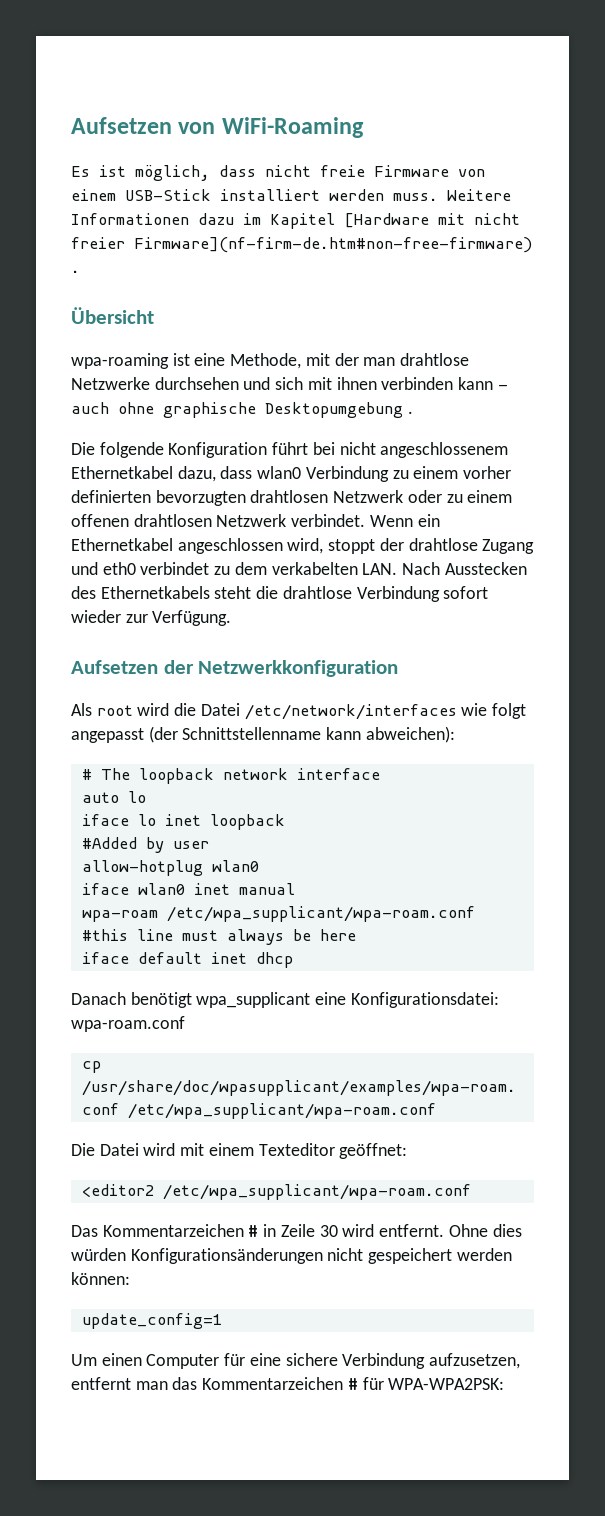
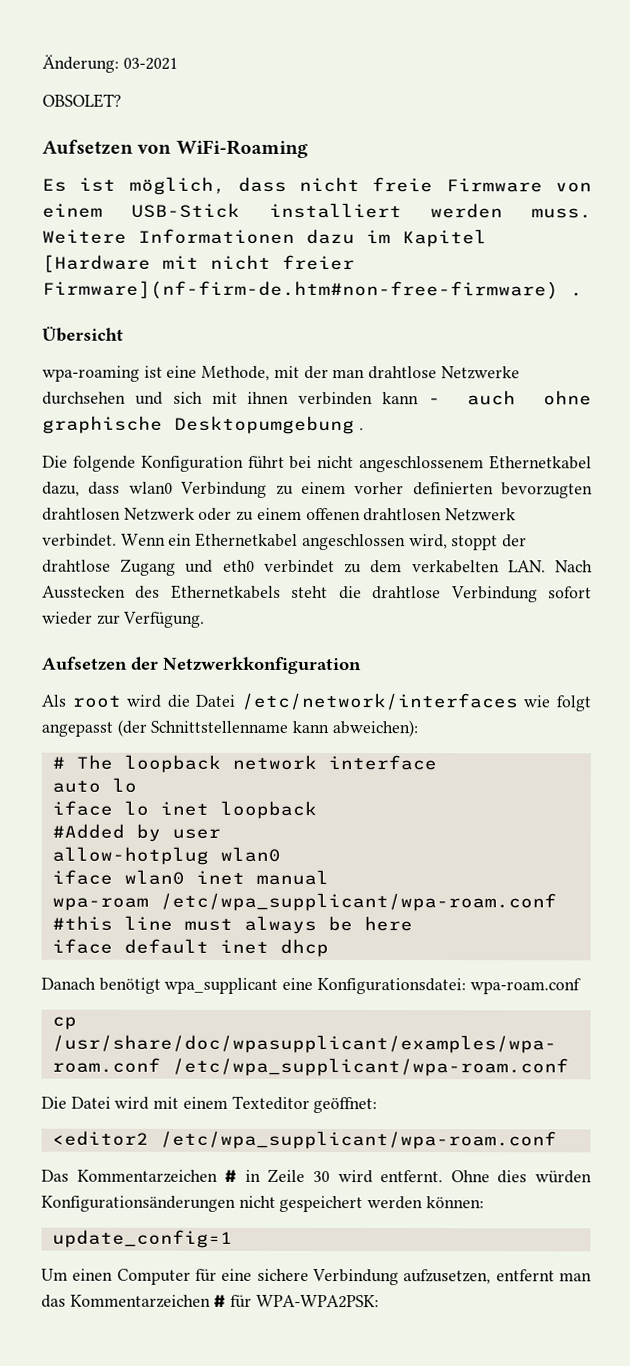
+ Änderung: 03-2021
+ OBSOLET?

